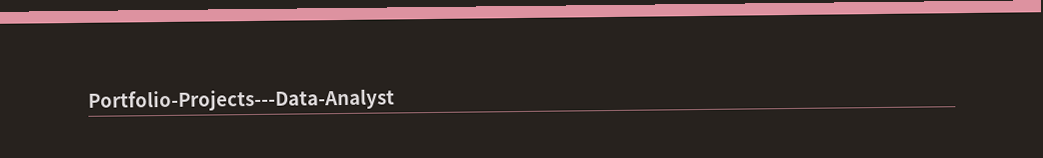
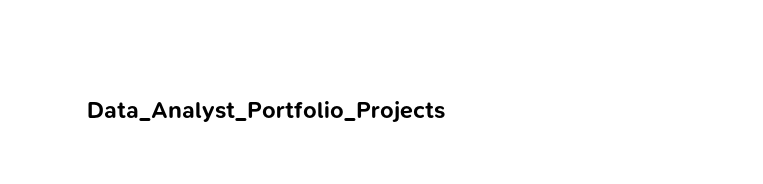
- Portfolio-Projects---Data-Analyst
+ Data_Analyst_Portfolio_Projects

